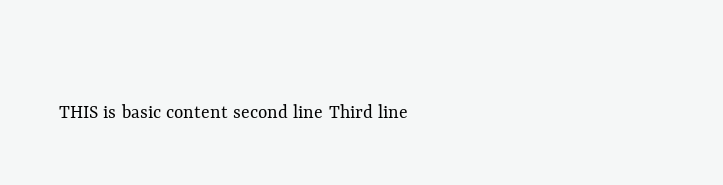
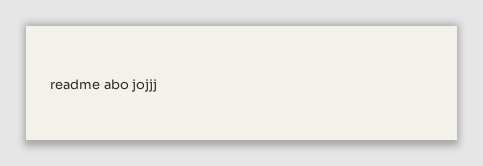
- THIS is basic content second line Third line
+ readme abo jojjj

